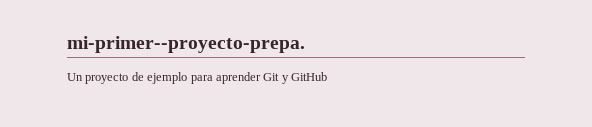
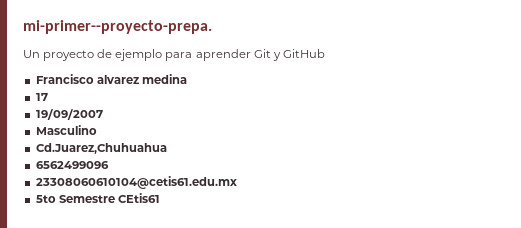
+ Francisco alvarez medina
+ 17
+ 19/09/2007
+ Masculino
+ Cd.Juarez,Chuhuahua
+ 6562499096
+ 23308060610104@cetis61.edu.mx
+ 5to Semestre CEtis61

